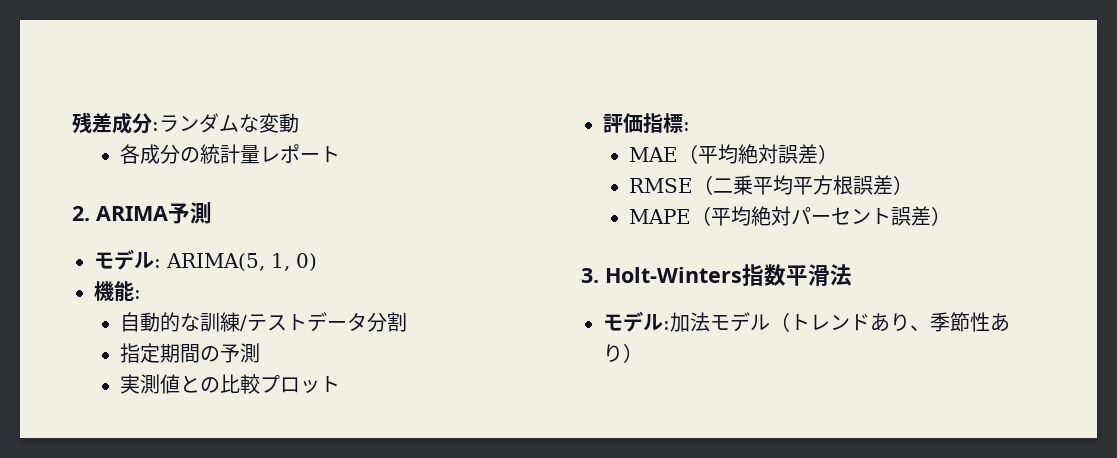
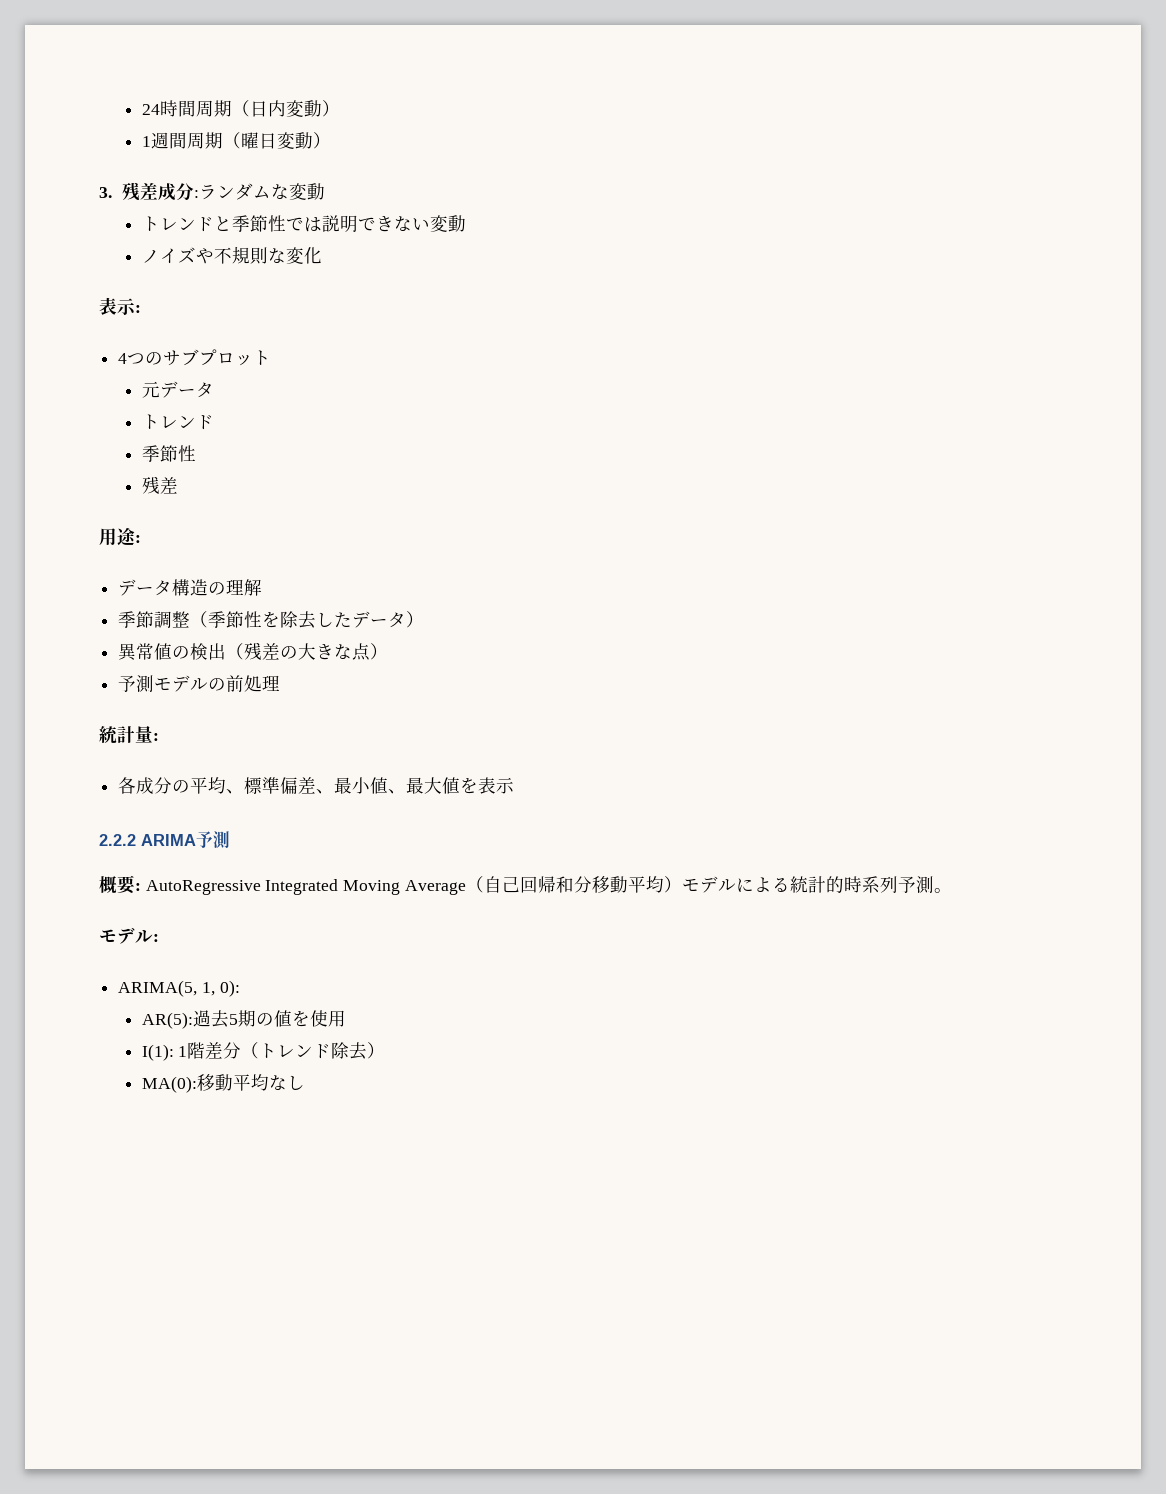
- 残差成分:ランダムな変動
+ 24時間周期（日内変動）
+ 1週間周期（曜日変動）
+ 3.残差成分:ランダムな変動
- 各成分の統計量レポート
- 2. ARIMA予測
- モデル: ARIMA(5, 1, 0)
- 機能:
- 自動的な訓練/テストデータ分割
- 指定期間の予測
- 実測値との比較プロット
- 評価指標:
- MAE（平均絶対誤差）
- RMSE（二乗平均平方根誤差）
- MAPE（平均絶対パーセント誤差）
- 3. Holt-Winters指数平滑法
- モデル:加法モデル（トレンドあり、季節性あり）
+ トレンドと季節性では説明できない変動
+ ノイズや不規則な変化
+ 表示:
+ 4つのサブプロット
+ 元データ
+ トレンド
+ 季節性
+ 残差
+ 用途:
+ データ構造の理解
+ 季節調整（季節性を除去したデータ）
+ 異常値の検出（残差の大きな点）
+ 予測モデルの前処理
+ 統計量:
+ 各成分の平均、標準偏差、最小値、最大値を表示
+ 2.2.2 ARIMA予測
+ 概要: AutoRegressive Integrated Moving Average（自己回帰和分移動平均）モデルによる統計的時系列予測。
+ モデル:
+ ARIMA(5, 1, 0):
+ AR(5):過去5期の値を使用
+ I(1): 1階差分（トレンド除去）
+ MA(0):移動平均なし

